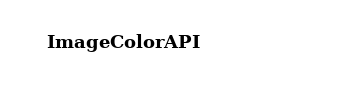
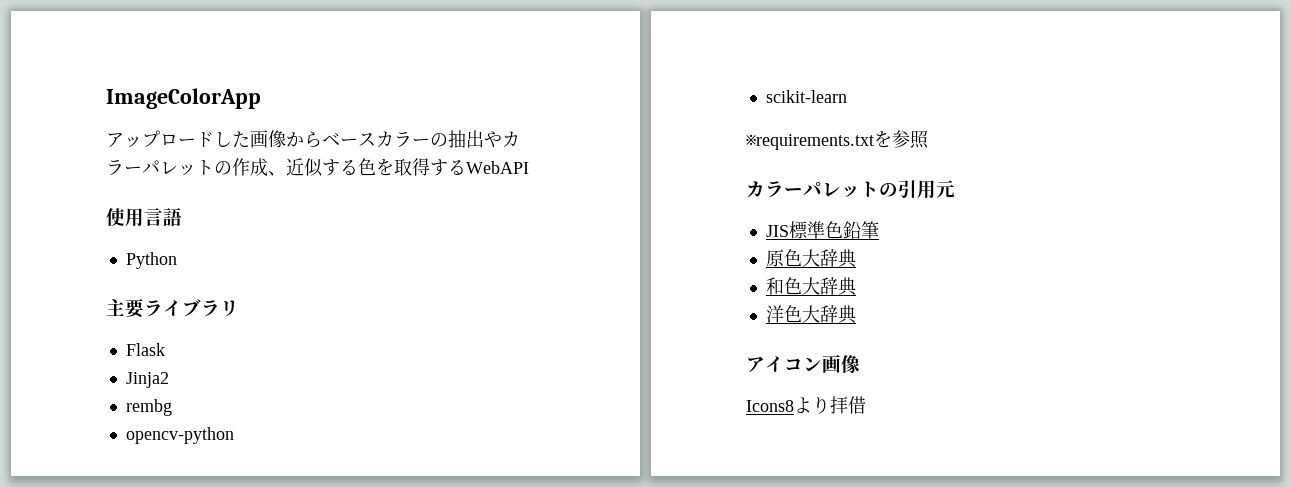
- ImageColorAPI
+ ImageColorApp
+ アップロードした画像からベースカラーの抽出やカラーパレットの作成、近似する色を取得するWebAPI
+ 使用言語
+ Python
+ 主要ライブラリ
+ Flask
+ Jinja2
+ rembg
+ opencv-python
+ scikit-learn
+ ※requirements.txtを参照
+ カラーパレットの引用元
+ JIS標準色鉛筆
+ 原色大辞典
+ 和色大辞典
+ 洋色大辞典
+ アイコン画像
+ Icons8より拝借

